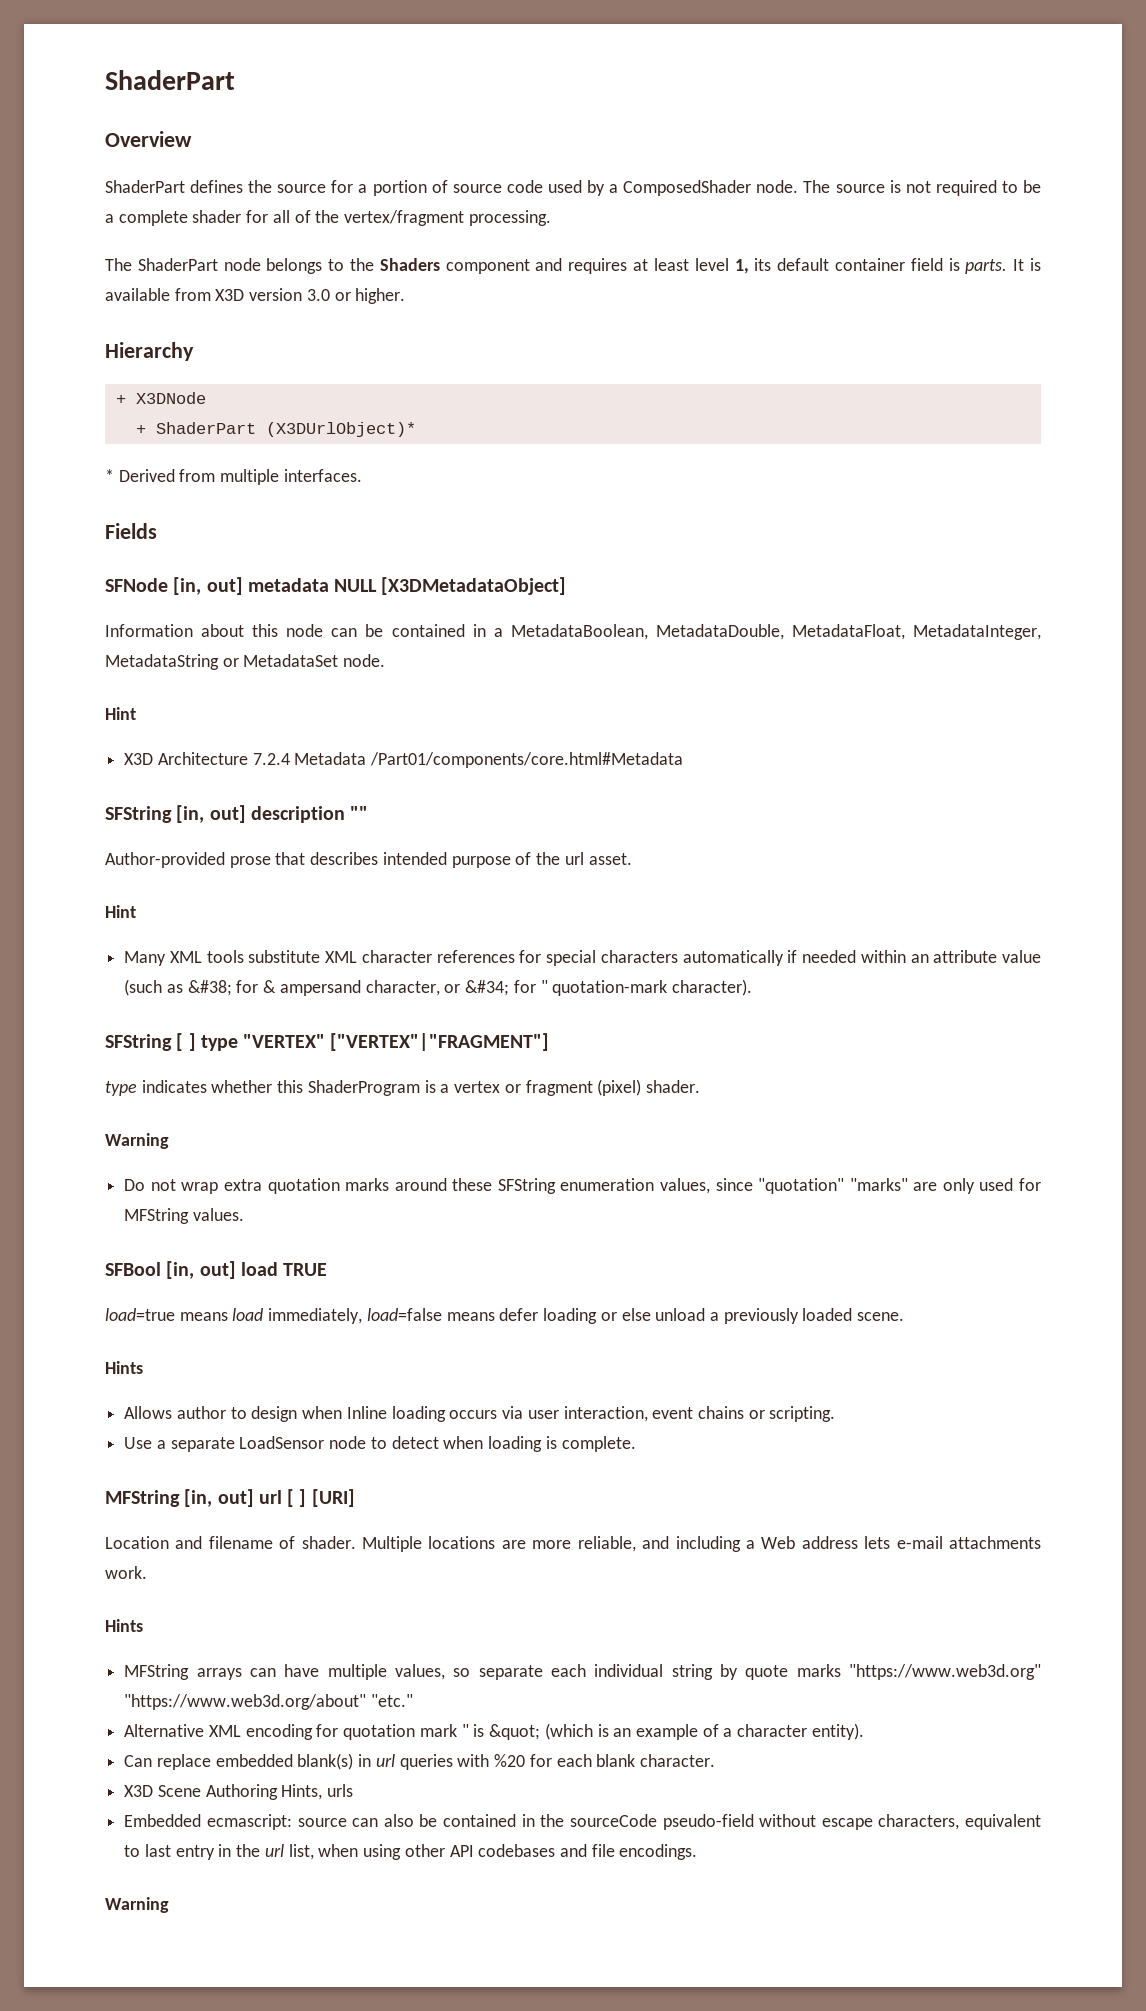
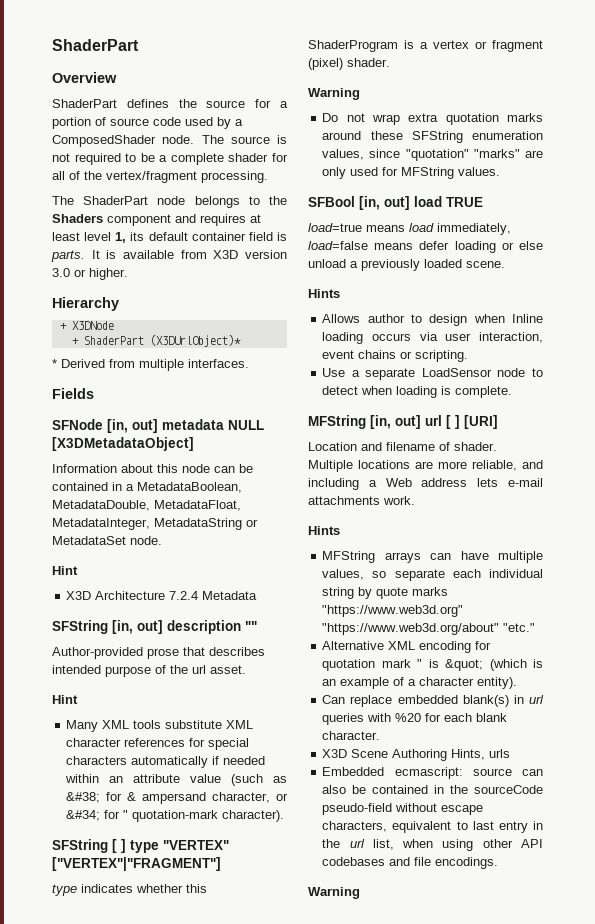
- X3D Architecture 7.2.4 Metadata /Part01/components/core.html#Metadata
+ X3D Architecture 7.2.4 Metadata

